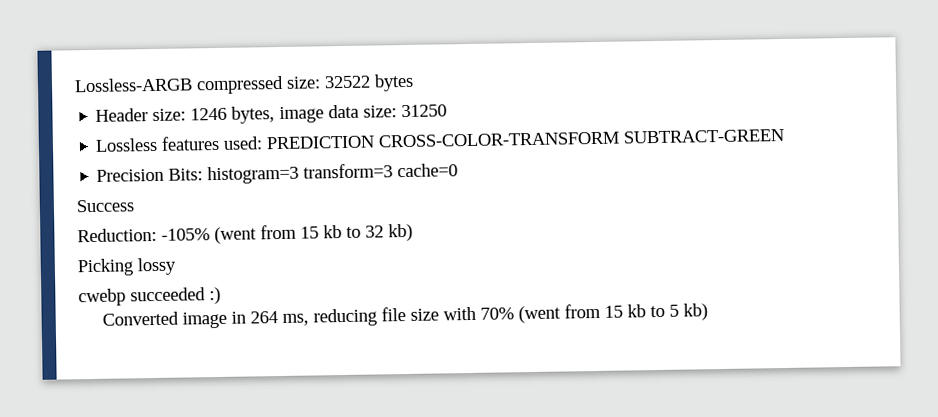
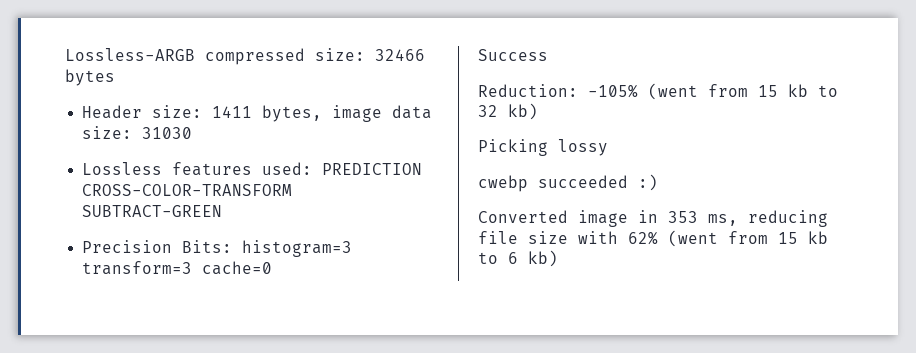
- Lossless-ARGB compressed size: 32522 bytes
+ Lossless-ARGB compressed size: 32466 bytes
- Header size: 1246 bytes, image data size: 31250
+ Header size: 1411 bytes, image data size: 31030
- Converted image in 264 ms, reducing file size with 70% (went from 15 kb to 5 kb)
+ Converted image in 353 ms, reducing file size with 62% (went from 15 kb to 6 kb)

